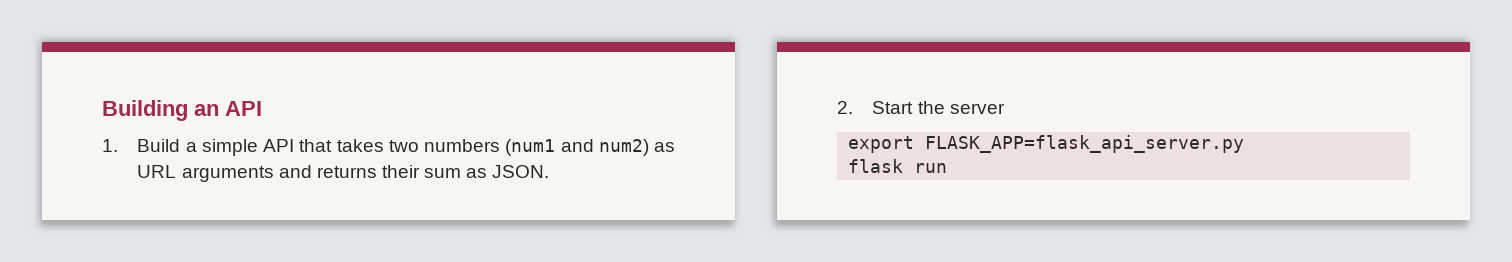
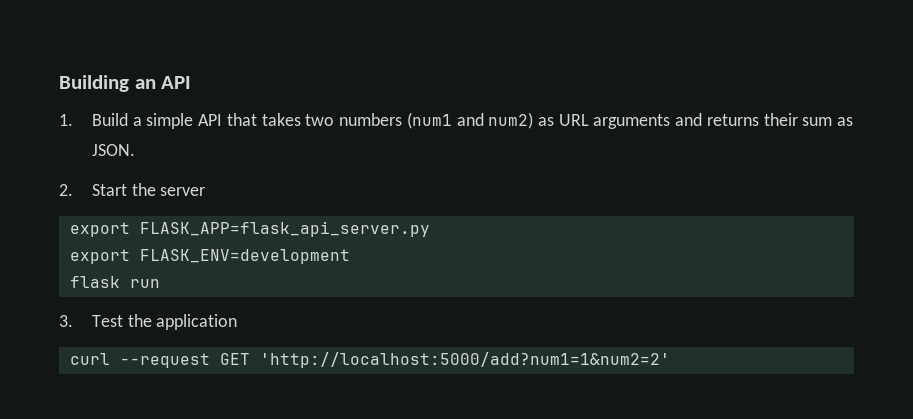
+ export FLASK_ENV=development
+ 3. Test the application
+ curl --request GET 'http://localhost:5000/add?num1=1&num2=2'

